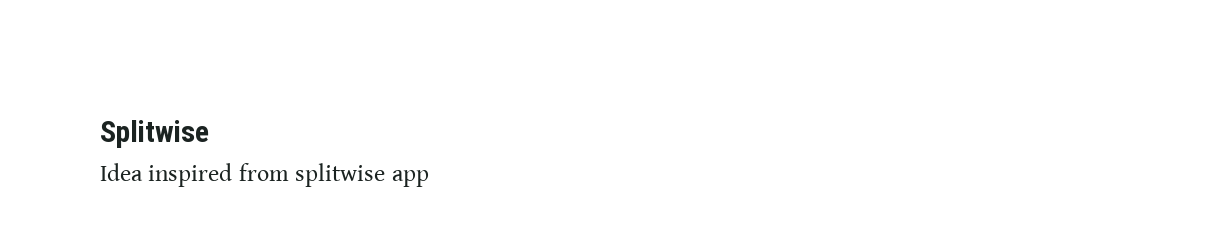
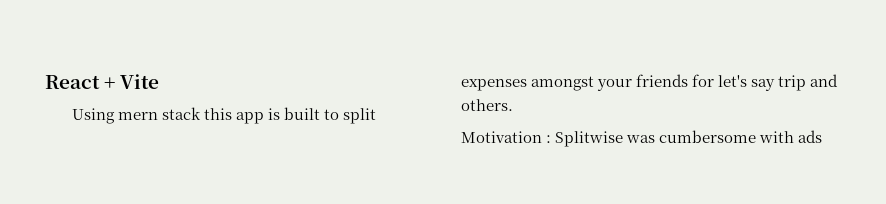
- Splitwise
- Idea inspired from splitwise app
+ React + Vite
+ Using mern stack this app is built to split expenses amongst your friends for let's say trip and others.
+ Motivation : Splitwise was cumbersome with ads

